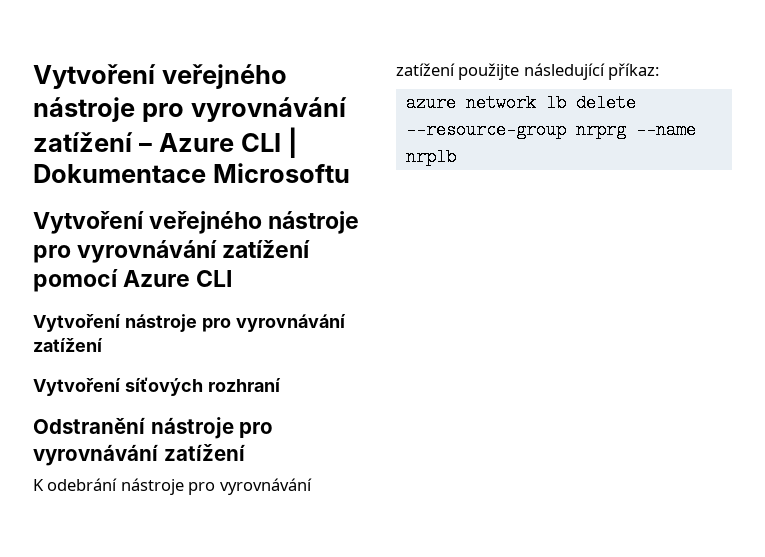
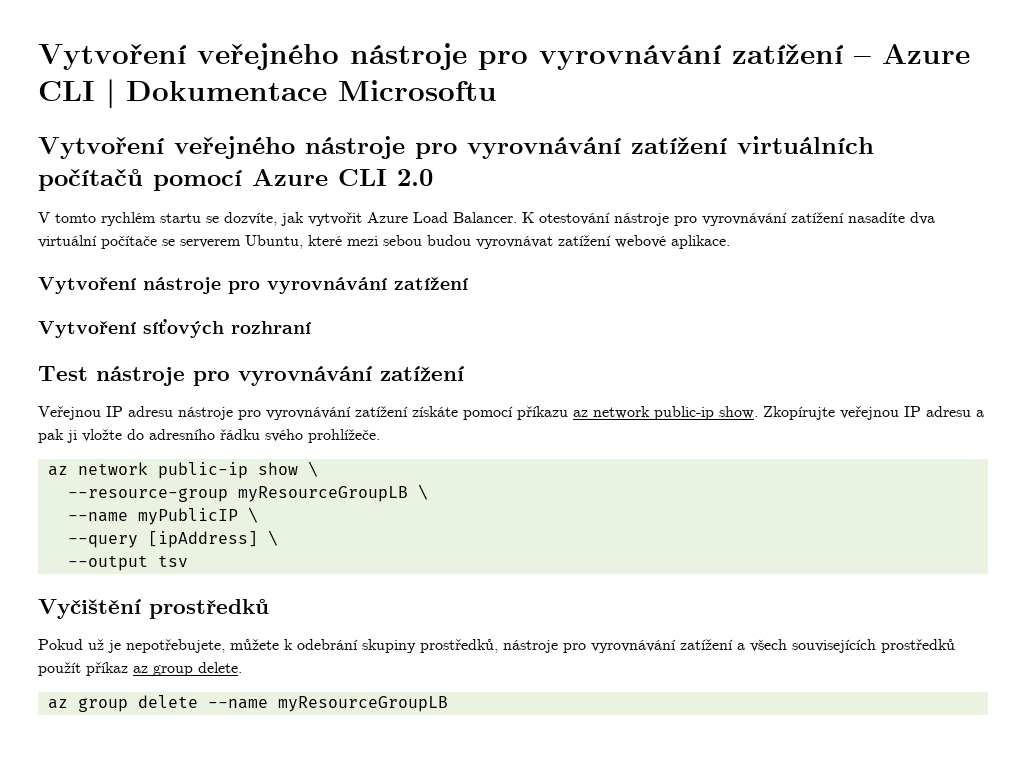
- Vytvoření veřejného nástroje pro vyrovnávání zatížení pomocí Azure CLI
+ Vytvoření veřejného nástroje pro vyrovnávání zatížení virtuálních počítačů pomocí Azure CLI 2.0
+ V tomto rychlém startu se dozvíte, jak vytvořit Azure Load Balancer. K otestování nástroje pro vyrovnávání zatížení nasadíte dva virtuální počítače se serverem Ubuntu, které mezi sebou budou vyrovnávat zatížení webové aplikace.
- Odstranění nástroje pro vyrovnávání zatížení
- K odebrání nástroje pro vyrovnávání zatížení použijte následující příkaz:
- azure network lb delete --resource-group nrprg --name nrplb
+ Test nástroje pro vyrovnávání zatížení
+ Veřejnou IP adresu nástroje pro vyrovnávání zatížení získáte pomocí příkazu az network public-ip show. Zkopírujte veřejnou IP adresu a pak ji vložte do adresního řádku svého prohlížeče.
+ az network public-ip show \
+ --resource-group myResourceGroupLB \
+ --name myPublicIP \
+ --query [ipAddress] \
+ --output tsv
+ Vyčištění prostředků
+ Pokud už je nepotřebujete, můžete k odebrání skupiny prostředků, nástroje pro vyrovnávání zatížení a všech souvisejících prostředků použít příkaz az group delete.
+ az group delete --name myResourceGroupLB

